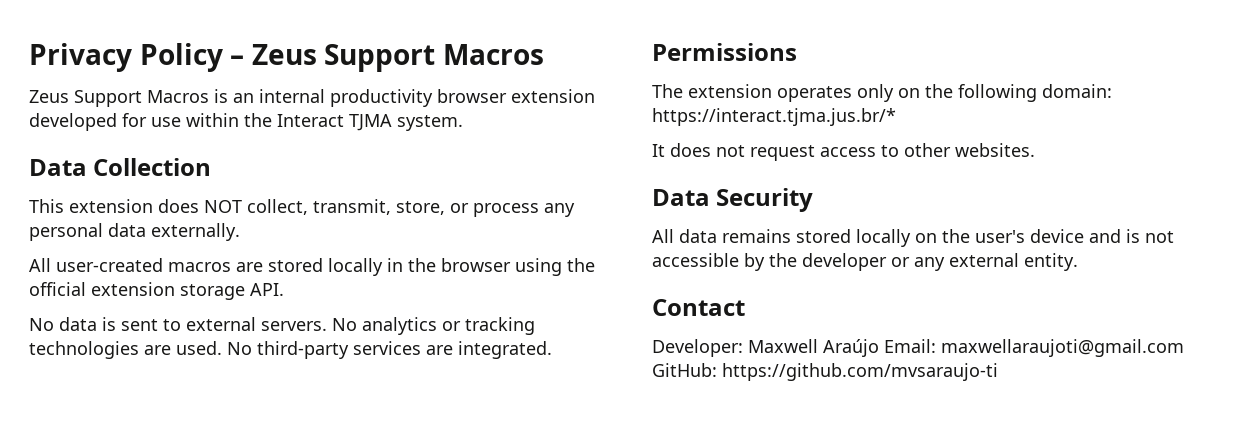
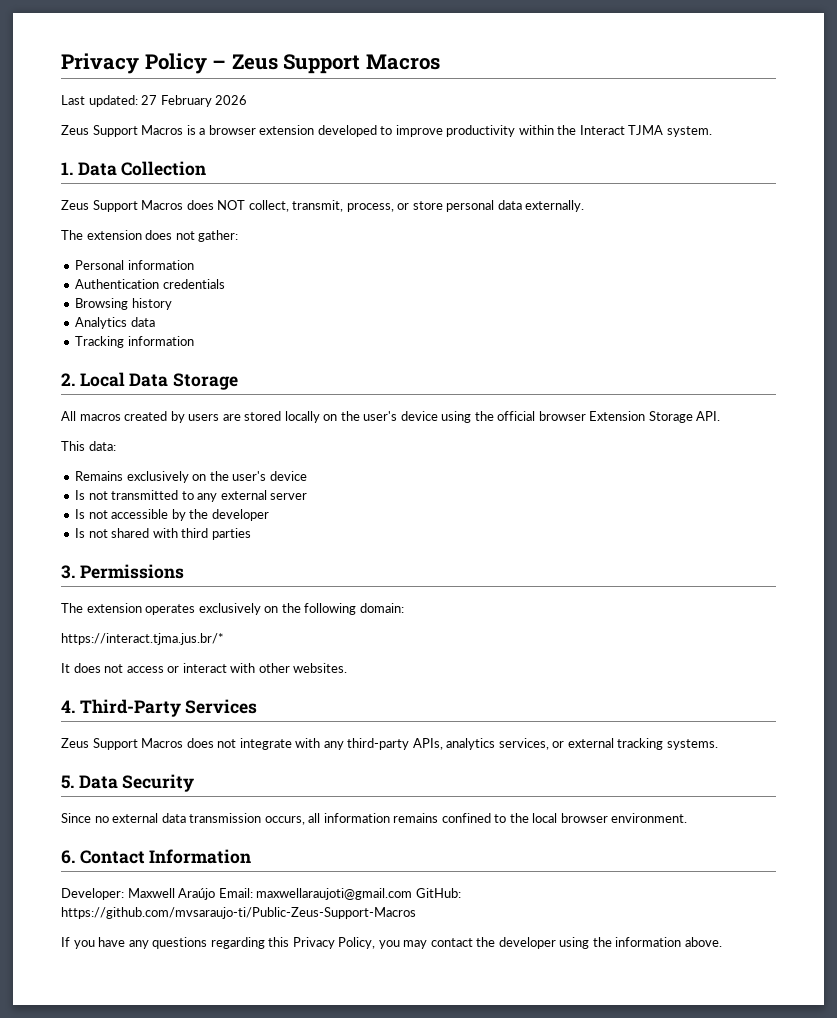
+ Last updated: 27 February 2026
- Zeus Support Macros is an internal productivity browser extension developed for use within the Interact TJMA system.
+ Zeus Support Macros is a browser extension developed to improve productivity within the Interact TJMA system.
- Data Collection
+ 1. Data Collection
- This extension does NOT collect, transmit, store, or process any personal data externally.
+ Zeus Support Macros does NOT collect, transmit, process, or store personal data externally.
- All user-created macros are stored locally in the browser using the official extension storage API.
- No data is sent to external servers. No analytics or tracking technologies are used. No third-party services are integrated.
- Permissions
- The extension operates only on the following domain: https://interact.tjma.jus.br/*
- It does not request access to other websites.
- Data Security
- All data remains stored locally on the user's device and is not accessible by the developer or any external entity.
- Contact
+ The extension does not gather:
+ Personal information
+ Authentication credentials
+ Browsing history
+ Analytics data
+ Tracking information
+ 2. Local Data Storage
+ All macros created by users are stored locally on the user's device using the official browser Extension Storage API.
+ This data:
+ Remains exclusively on the user's device
+ Is not transmitted to any external server
+ Is not accessible by the developer
+ Is not shared with third parties
+ 3. Permissions
+ The extension operates exclusively on the following domain:
+ https://interact.tjma.jus.br/*
+ It does not access or interact with other websites.
+ 4. Third-Party Services
+ Zeus Support Macros does not integrate with any third-party APIs, analytics services, or external tracking systems.
+ 5. Data Security
+ Since no external data transmission occurs, all information remains confined to the local browser environment.
+ 6. Contact Information
- Developer: Maxwell Araújo Email: maxwellaraujoti@gmail.com GitHub: https://github.com/mvsaraujo-ti
+ Developer: Maxwell Araújo Email: maxwellaraujoti@gmail.com GitHub: https://github.com/mvsaraujo-ti/Public-Zeus-Support-Macros
+ If you have any questions regarding this Privacy Policy, you may contact the developer using the information above.

